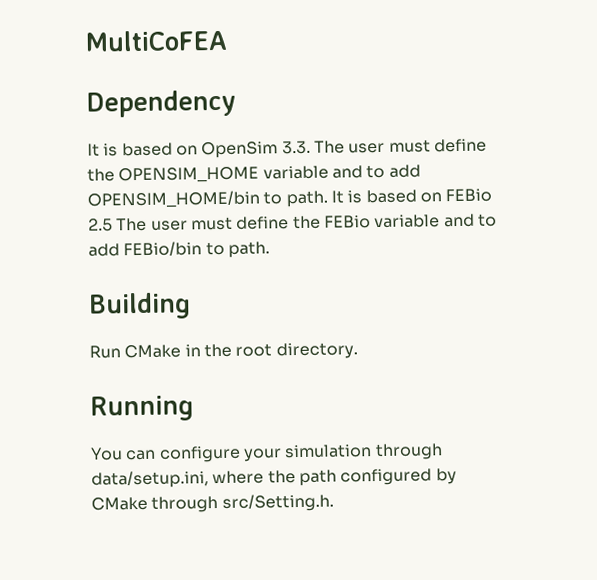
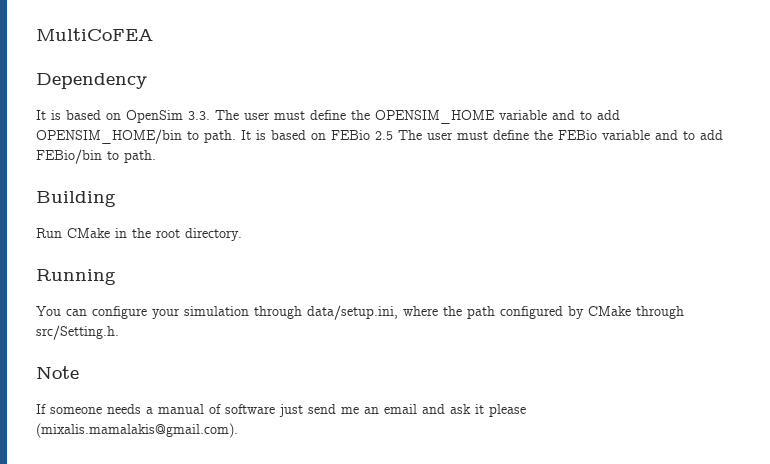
+ Note
+ If someone needs a manual of software just send me an email and ask it please (mixalis.mamalakis@gmail.com).

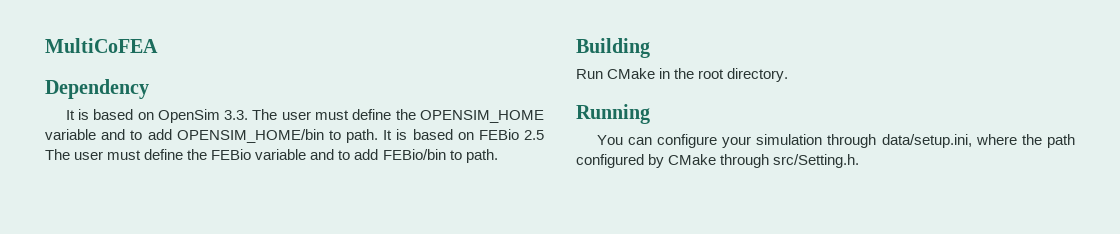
- Note
- If someone needs a manual of software just send me an email and ask it please (mixalis.mamalakis@gmail.com).

